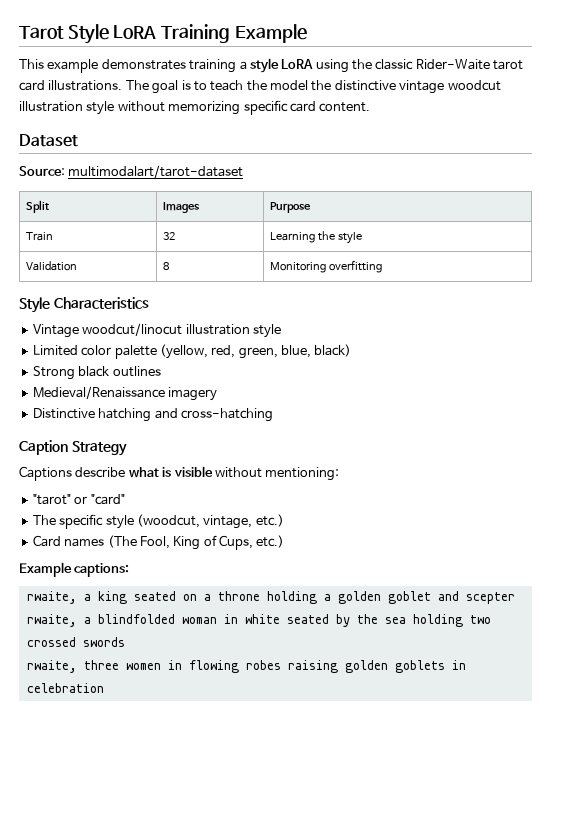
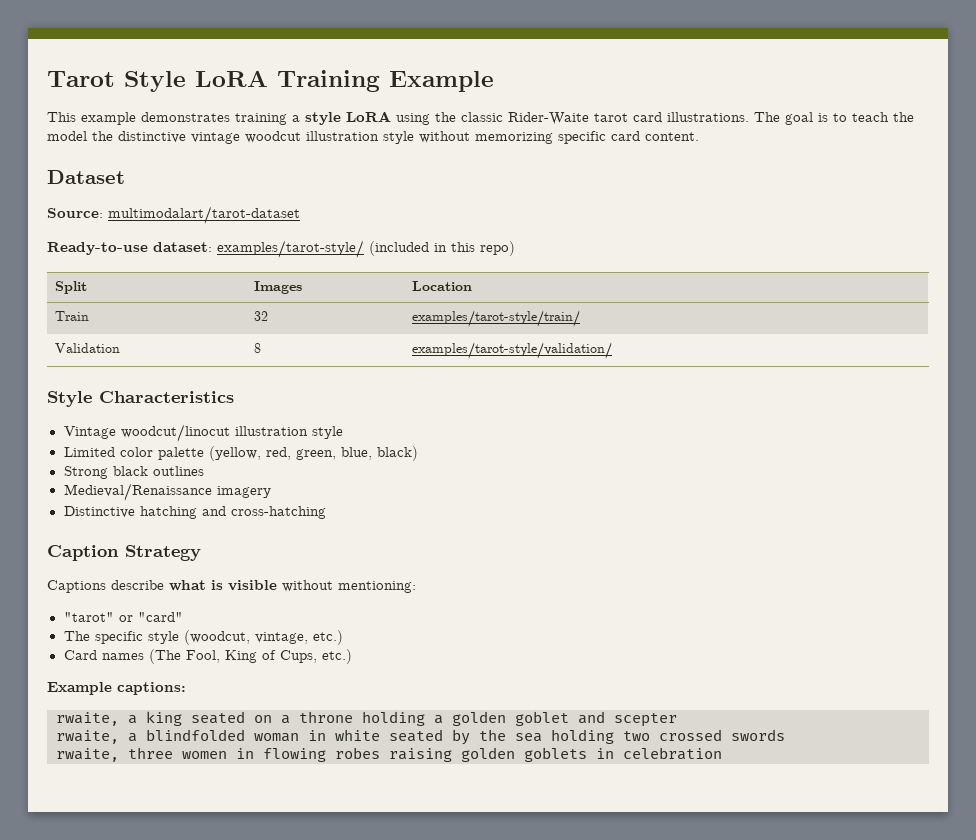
+ Ready-to-use dataset: examples/tarot-style/ (included in this repo)
- Split | Images | Purpose
+ Split | Images | Location
- Train | 32 | Learning the style
+ Train | 32 | examples/tarot-style/train/
- Validation | 8 | Monitoring overfitting
+ Validation | 8 | examples/tarot-style/validation/

